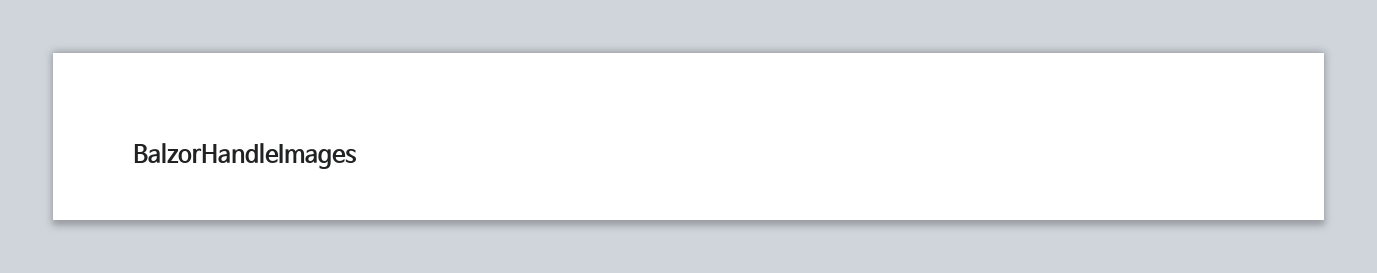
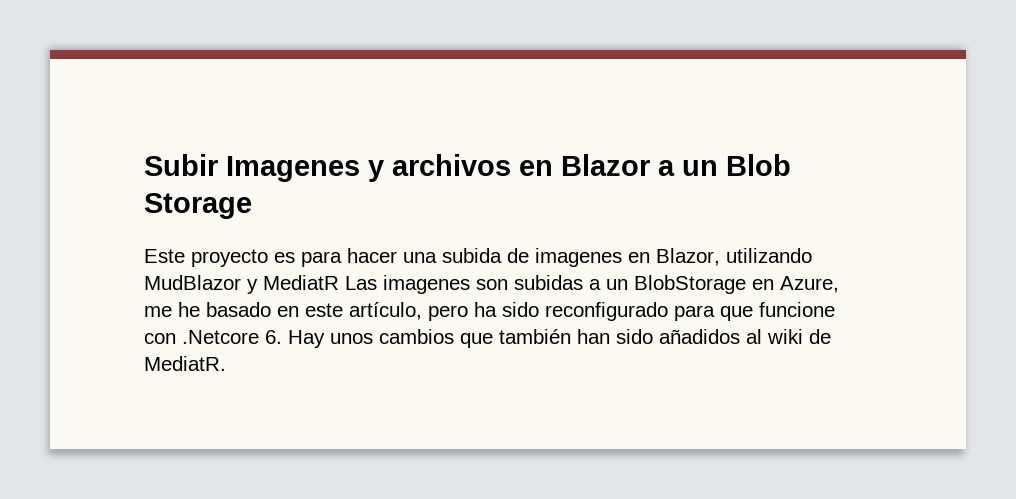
- BalzorHandleImages
+ Subir Imagenes y archivos en Blazor a un Blob Storage
+ Este proyecto es para hacer una subida de imagenes en Blazor, utilizando MudBlazor y MediatR Las imagenes son subidas a un BlobStorage en Azure, me he basado en este artículo, pero ha sido reconfigurado para que funcione con .Netcore 6. Hay unos cambios que también han sido añadidos al wiki de MediatR.

